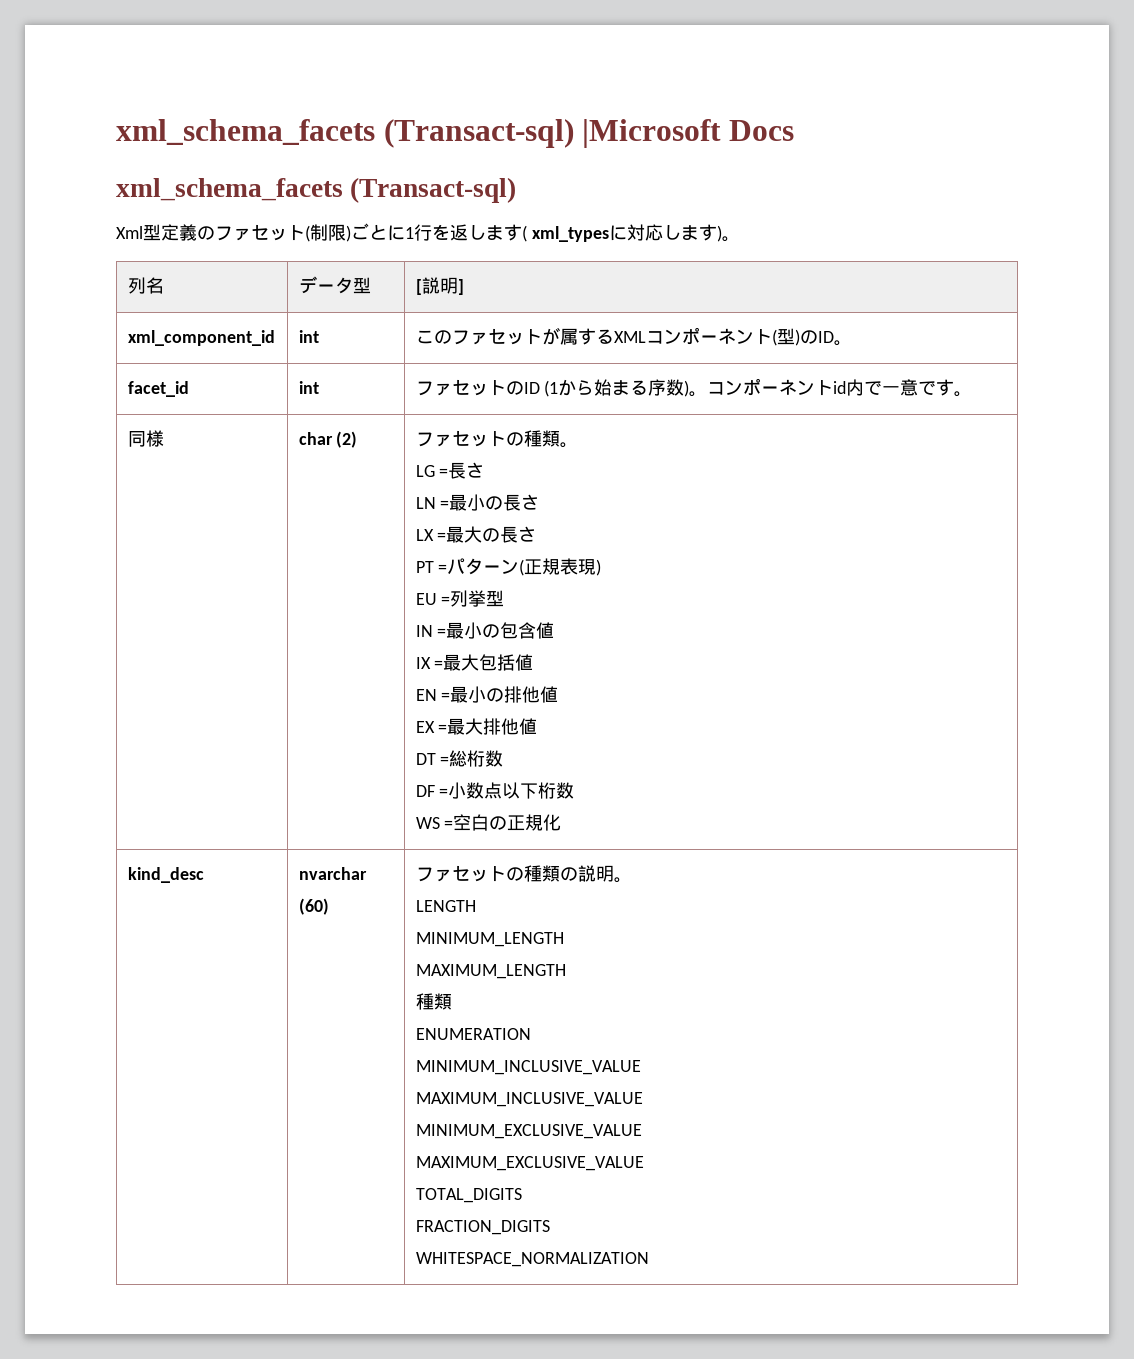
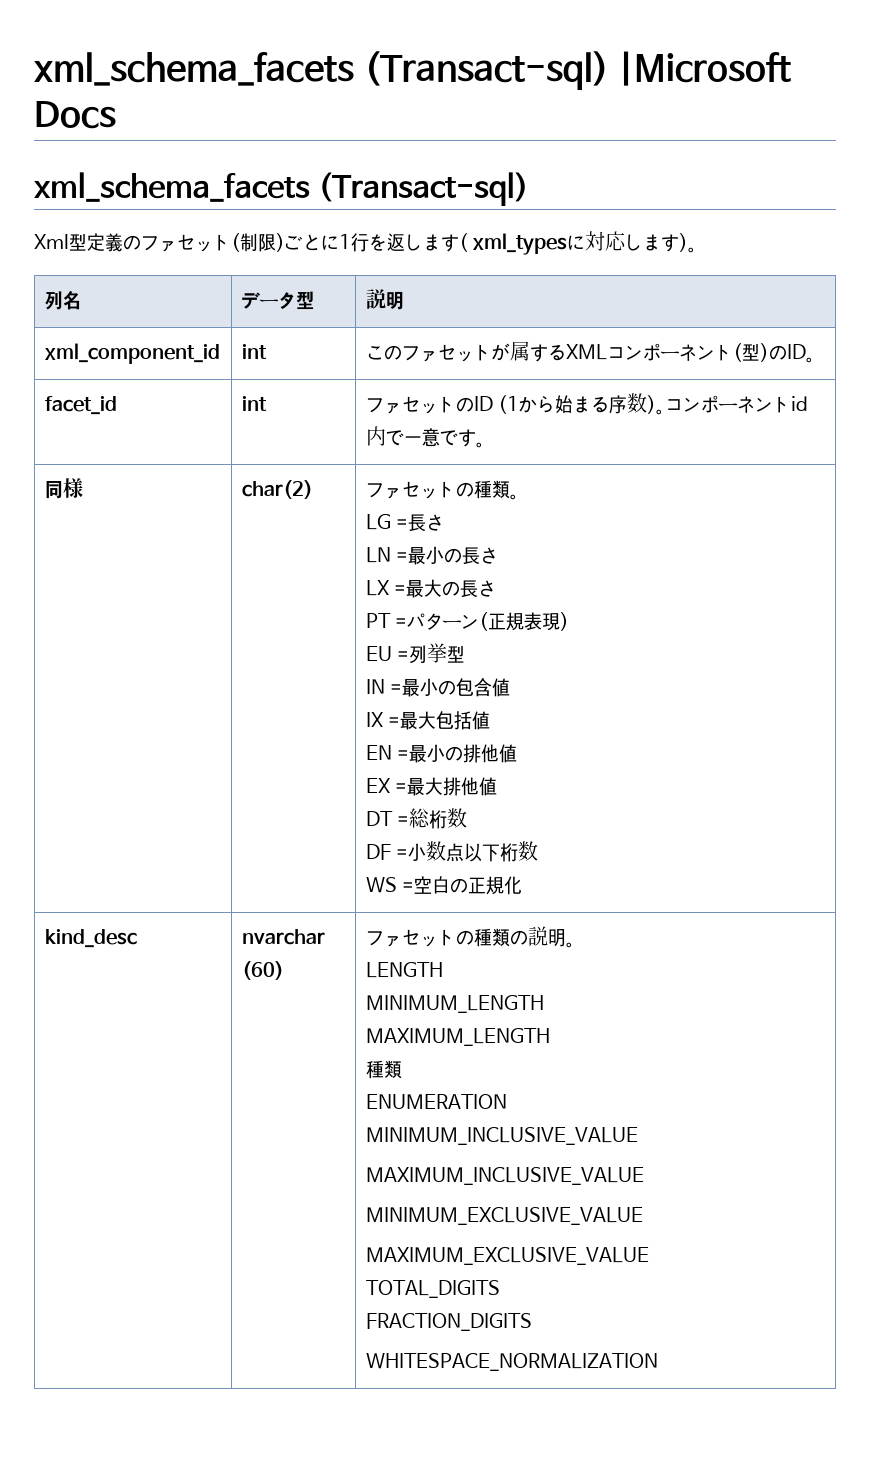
- 列名 | データ型 | [説明]
+ 列名 | データ型 | 説明
- char (2)
+ char(2)

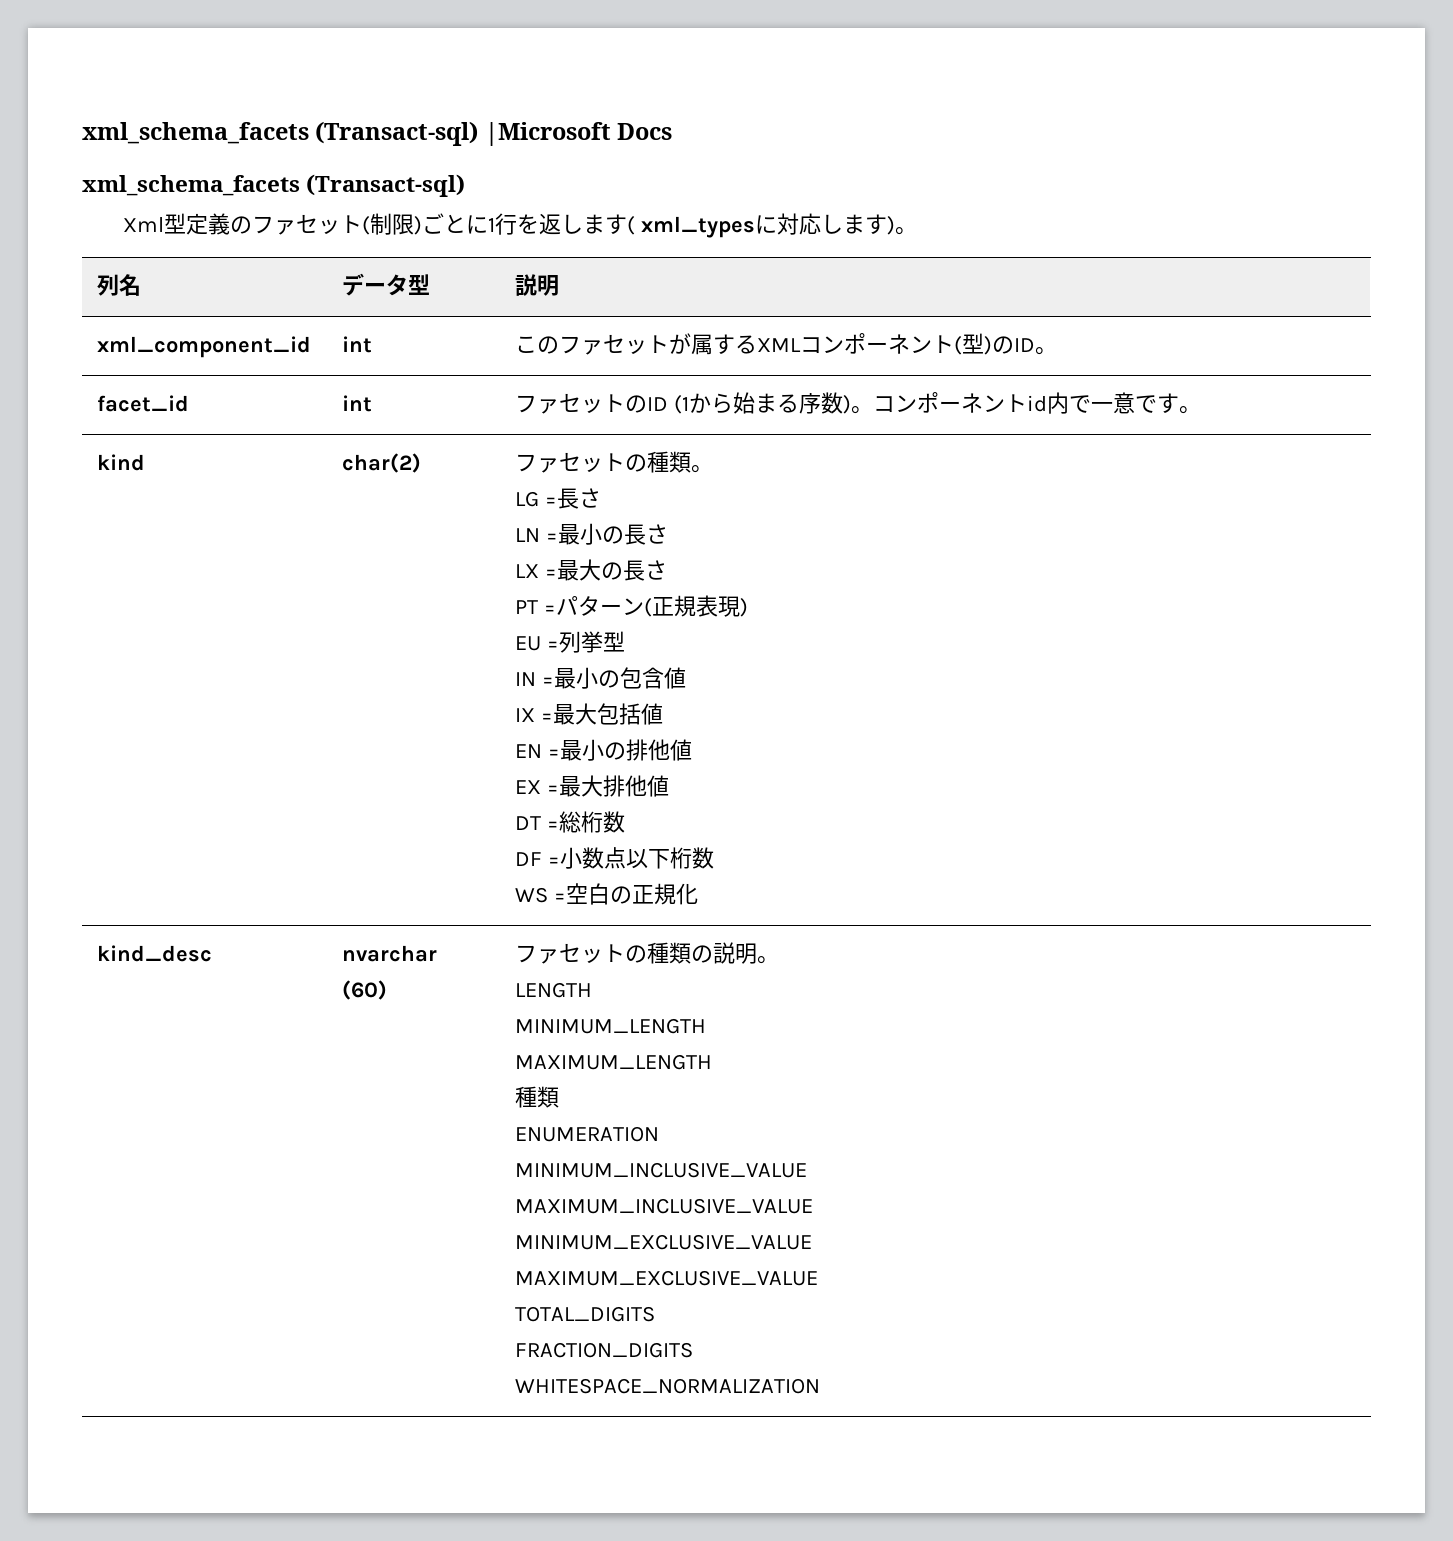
- 同様
+ kind

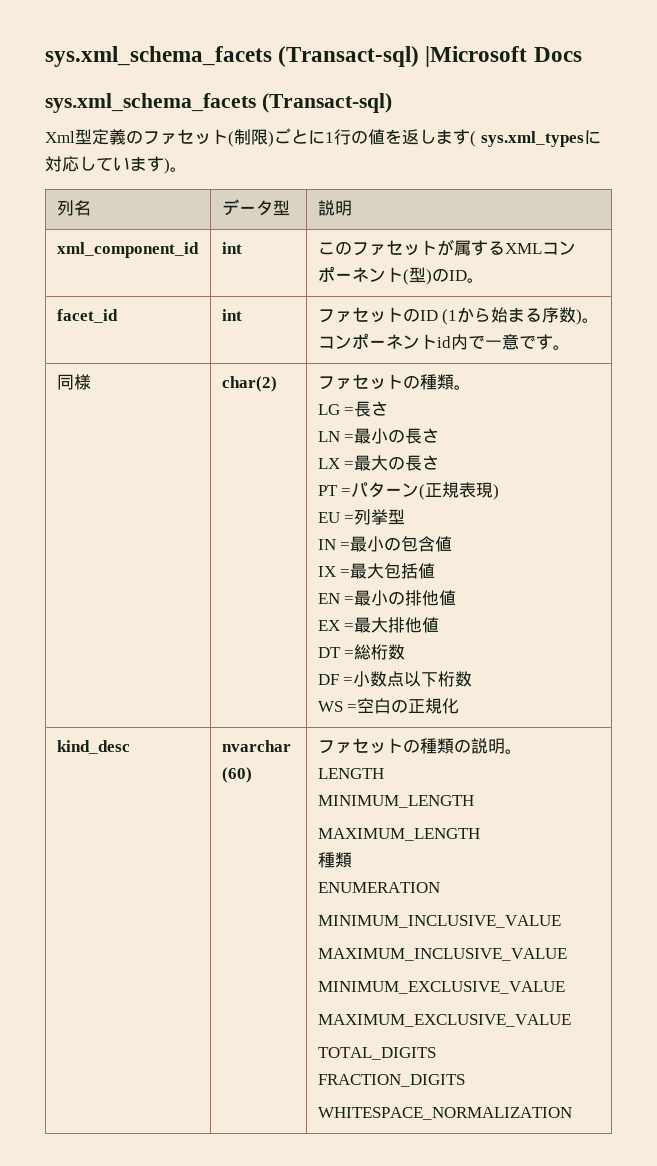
- xml_schema_facets (Transact-sql) |Microsoft Docs
- xml_schema_facets (Transact-sql)
+ sys.xml_schema_facets (Transact-sql) |Microsoft Docs
+ sys.xml_schema_facets (Transact-sql)
- Xml型定義のファセット(制限)ごとに1行を返します( xml_typesに対応します)。
+ Xml型定義のファセット(制限)ごとに1行の値を返します( sys.xml_typesに対応しています)。
- kind
+ 同様

